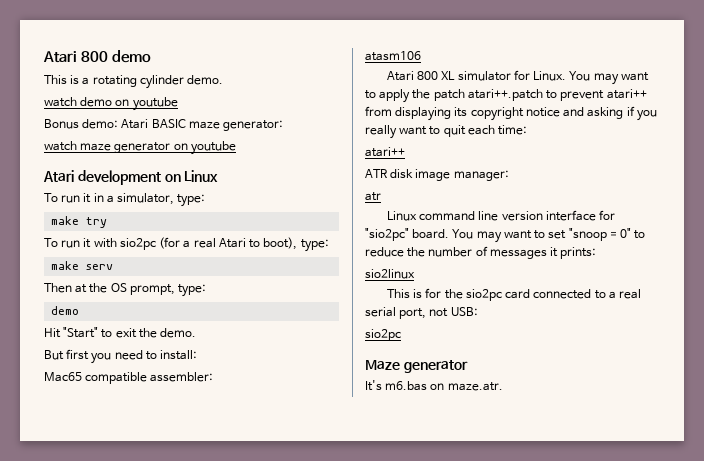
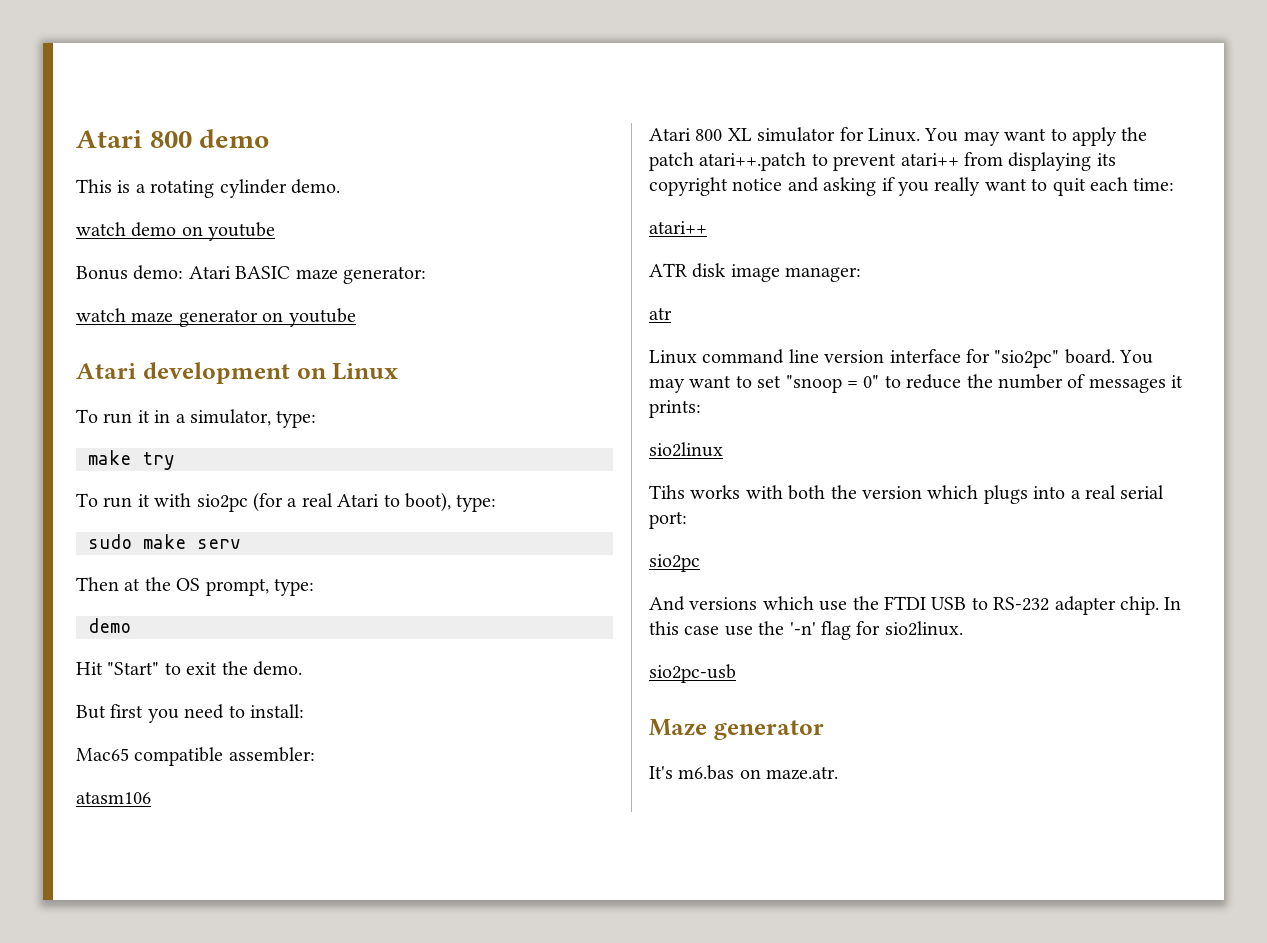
- make serv
+ sudo make serv
- This is for the sio2pc card connected to a real serial port, not USB:
+ Tihs works with both the version which plugs into a real serial port:
  sio2pc
+ And versions which use the FTDI USB to RS-232 adapter chip. In this case use the '-n' flag for sio2linux.
+ sio2pc-usb

